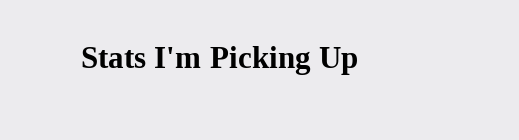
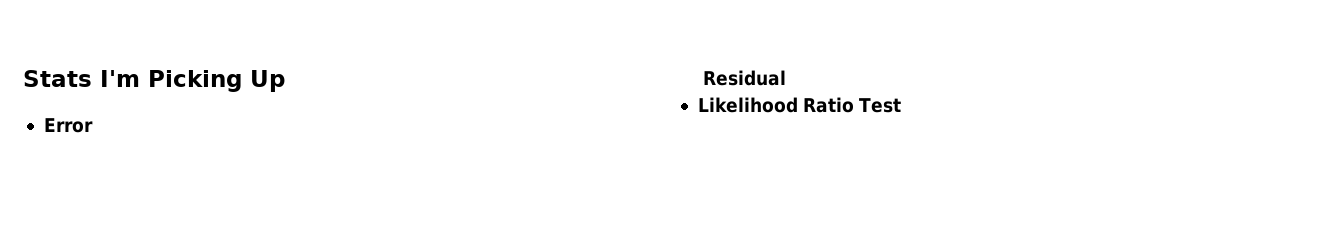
+ Error
+ Residual
+ Likelihood Ratio Test

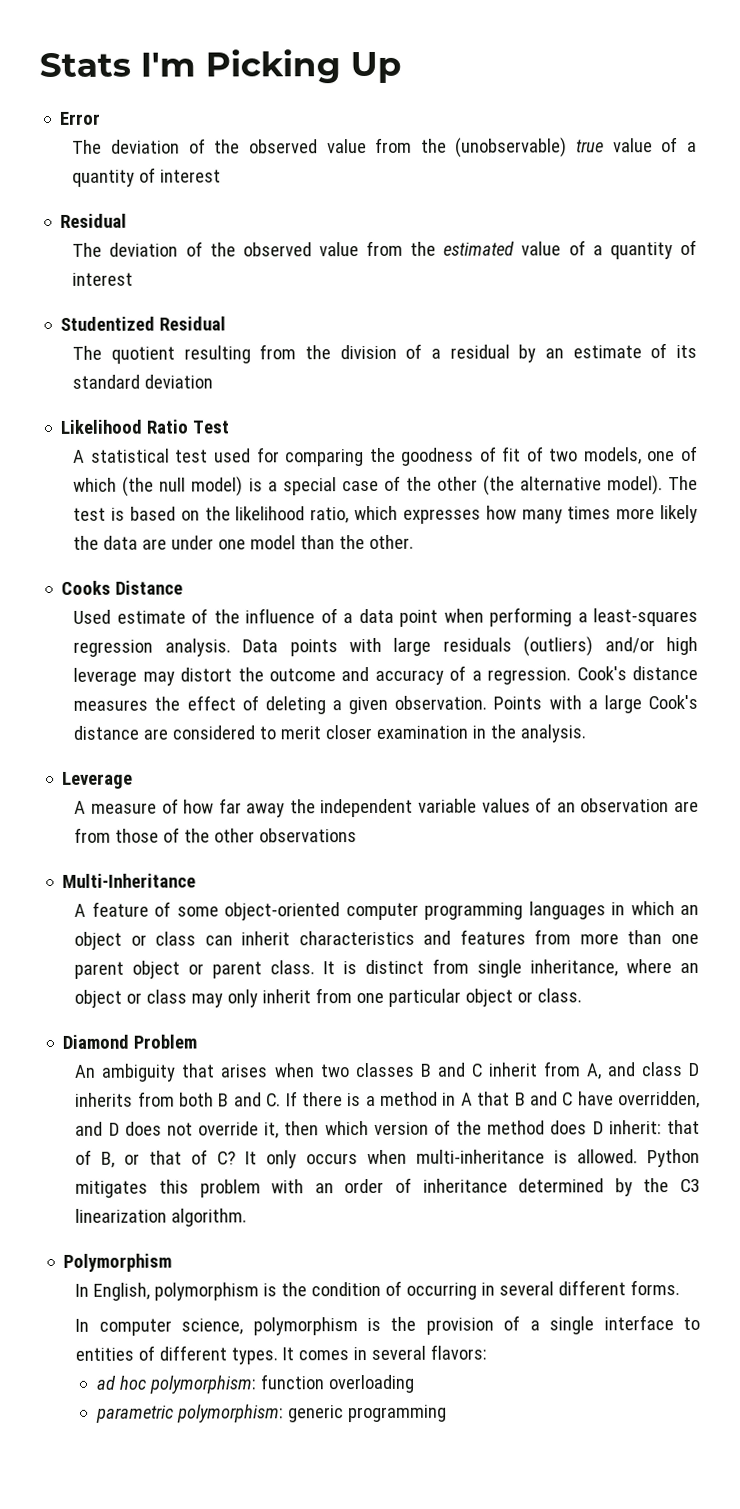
+ The deviation of the observed value from the (unobservable) true value of a quantity of interest
  Residual
+ The deviation of the observed value from the estimated value of a quantity of interest
+ Studentized Residual
+ The quotient resulting from the division of a residual by an estimate of its standard deviation
  Likelihood Ratio Test
+ A statistical test used for comparing the goodness of fit of two models, one of which (the null model) is a special case of the other (the alternative model). The test is based on the likelihood ratio, which expresses how many times more likely the data are under one model than the other.
+ Cooks Distance
+ Used estimate of the influence of a data point when performing a least-squares regression analysis. Data points with large residuals (outliers) and/or high leverage may distort the outcome and accuracy of a regression. Cook's distance measures the effect of deleting a given observation. Points with a large Cook's distance are considered to merit closer examination in the analysis.
+ Leverage
+ A measure of how far away the independent variable values of an observation are from those of the other observations
+ Multi-Inheritance
+ A feature of some object-oriented computer programming languages in which an object or class can inherit characteristics and features from more than one parent object or parent class. It is distinct from single inheritance, where an object or class may only inherit from one particular object or class.
+ Diamond Problem
+ An ambiguity that arises when two classes B and C inherit from A, and class D inherits from both B and C. If there is a method in A that B and C have overridden, and D does not override it, then which version of the method does D inherit: that of B, or that of C? It only occurs when multi-inheritance is allowed. Python mitigates this problem with an order of inheritance determined by the C3 linearization algorithm.
+ Polymorphism
+ In English, polymorphism is the condition of occurring in several different forms.
+ In computer science, polymorphism is the provision of a single interface to entities of different types. It comes in several flavors:
+ ad hoc polymorphism: function overloading
+ parametric polymorphism: generic programming

